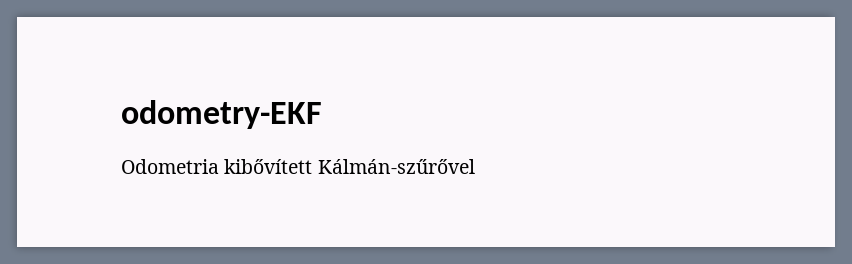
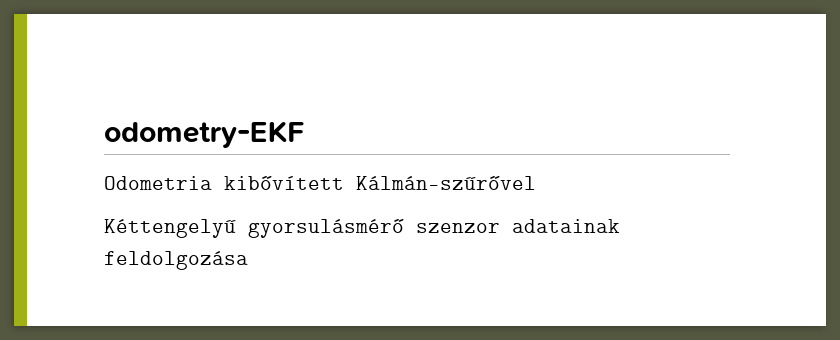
+ Kéttengelyű gyorsulásmérő szenzor adatainak feldolgozása

